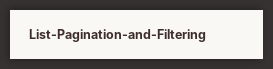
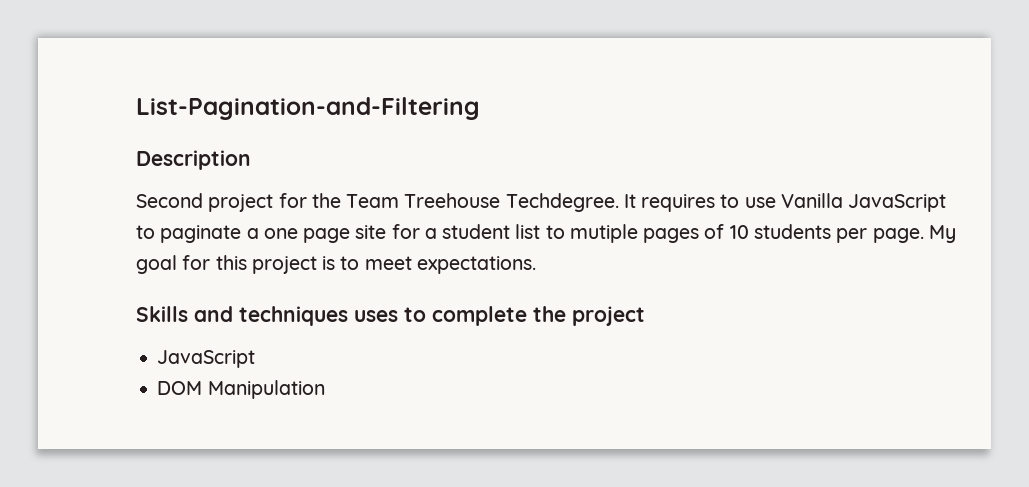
+ Description
+ Second project for the Team Treehouse Techdegree. It requires to use Vanilla JavaScript to paginate a one page site for a student list to mutiple pages of 10 students per page. My goal for this project is to meet expectations.
+ Skills and techniques uses to complete the project
+ JavaScript
+ DOM Manipulation

